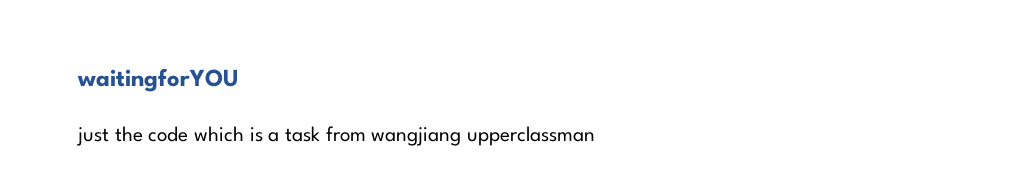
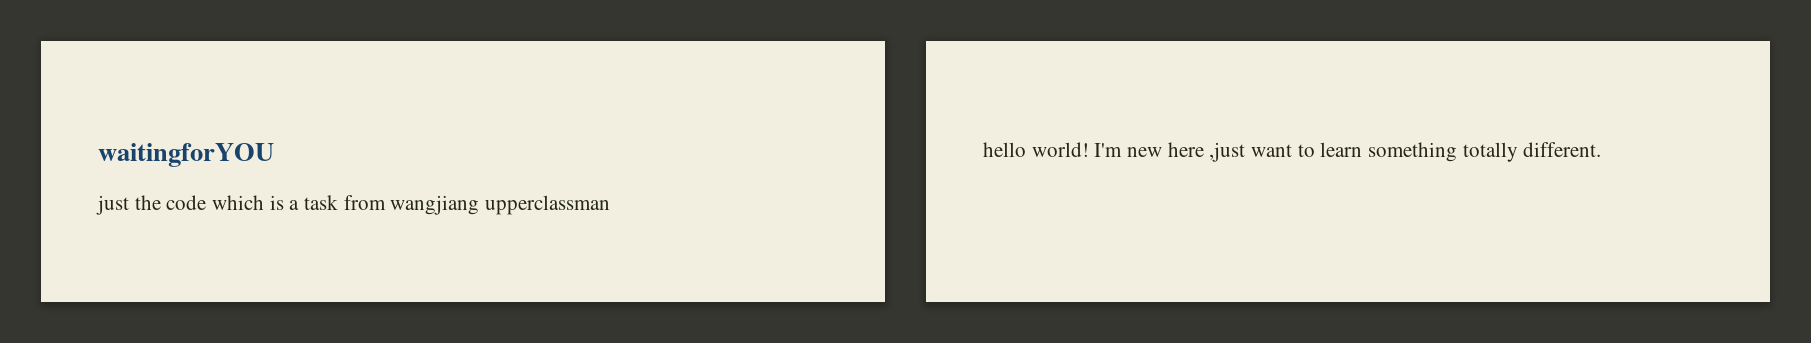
+ hello world! I'm new here ,just want to learn something totally different.

